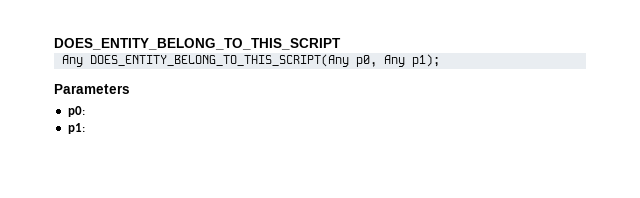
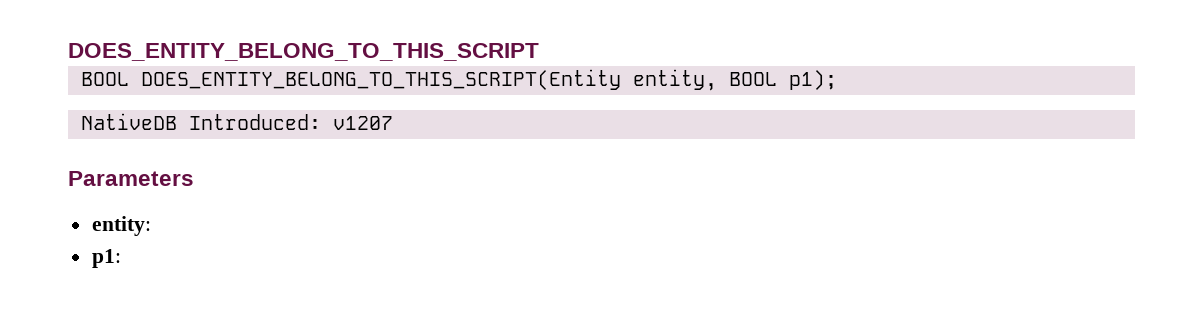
- Any DOES_ENTITY_BELONG_TO_THIS_SCRIPT(Any p0, Any p1);
+ BOOL DOES_ENTITY_BELONG_TO_THIS_SCRIPT(Entity entity, BOOL p1);
+ NativeDB Introduced: v1207
- p0:
+ entity:

